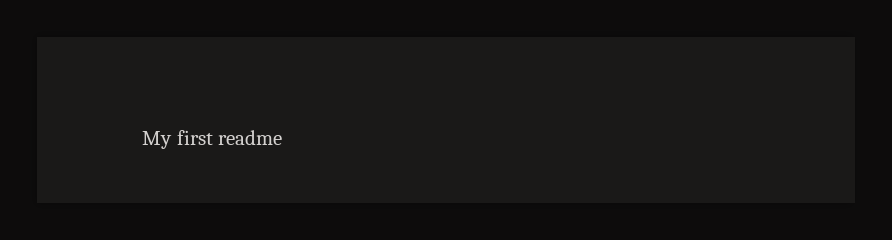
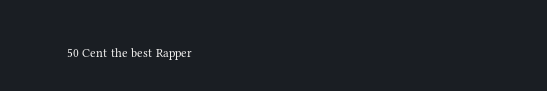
- My first readme
+ 50 Cent the best Rapper

